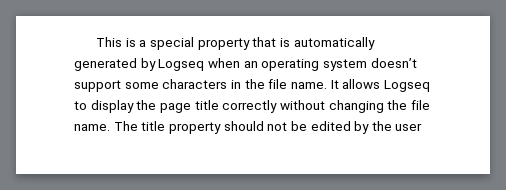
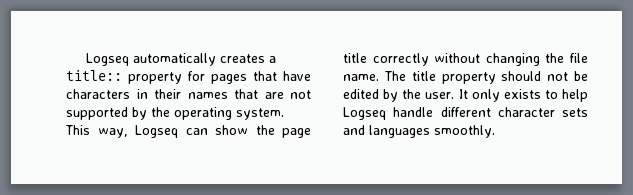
- This is a special property that is automatically generated by Logseq when an operating system doesn’t support some characters in the file name. It allows Logseq to display the page title correctly without changing the file name.
+ Logseq automatically creates a title:: property for pages that have characters in their names that are not supported by the operating system. This way, Logseq can show the page title correctly without changing the file name.
- The title property should not be edited by the user
+ The title property should not be edited by the user. It only exists to help Logseq handle different character sets and languages smoothly.

